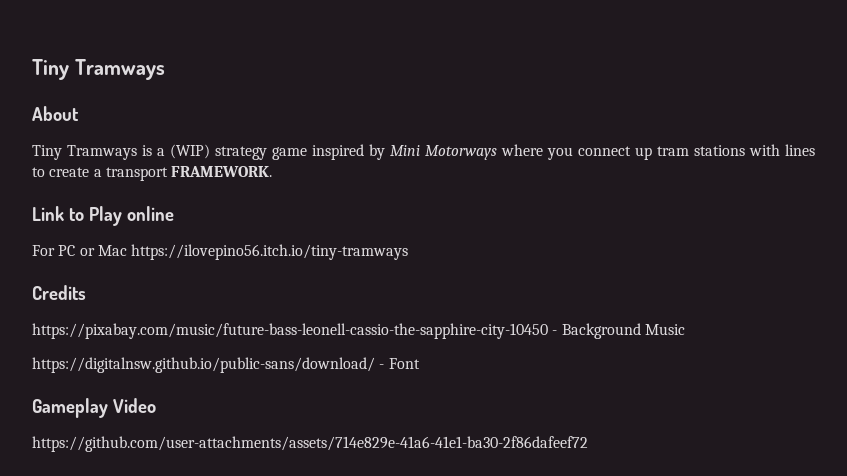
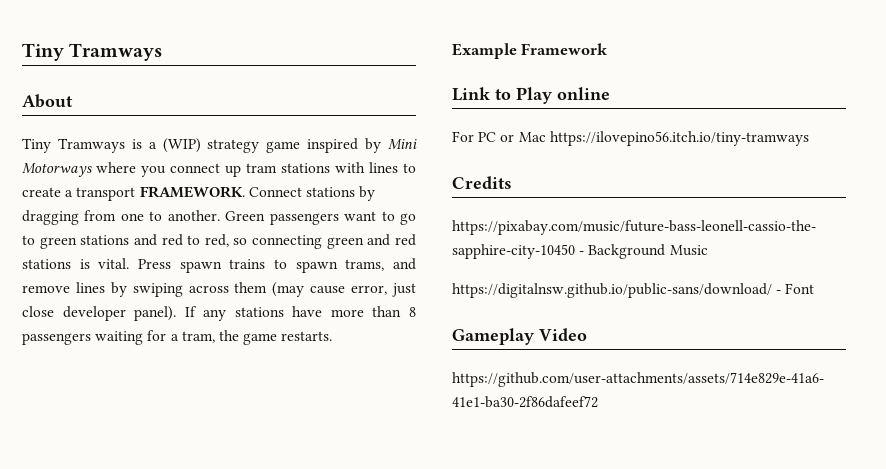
+ Connect stations by dragging from one to another. Green passengers want to go to green stations and red to red, so connecting green and red stations is vital. Press spawn trains to spawn trams, and remove lines by swiping across them (may cause error, just close developer panel). If any stations have more than 8 passengers waiting for a tram, the game restarts.
+ Example Framework

